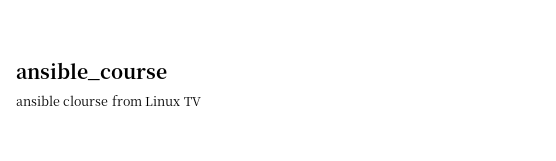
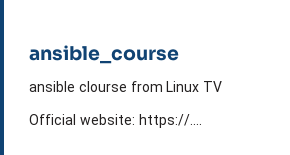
+ Official website: https://....

